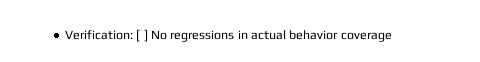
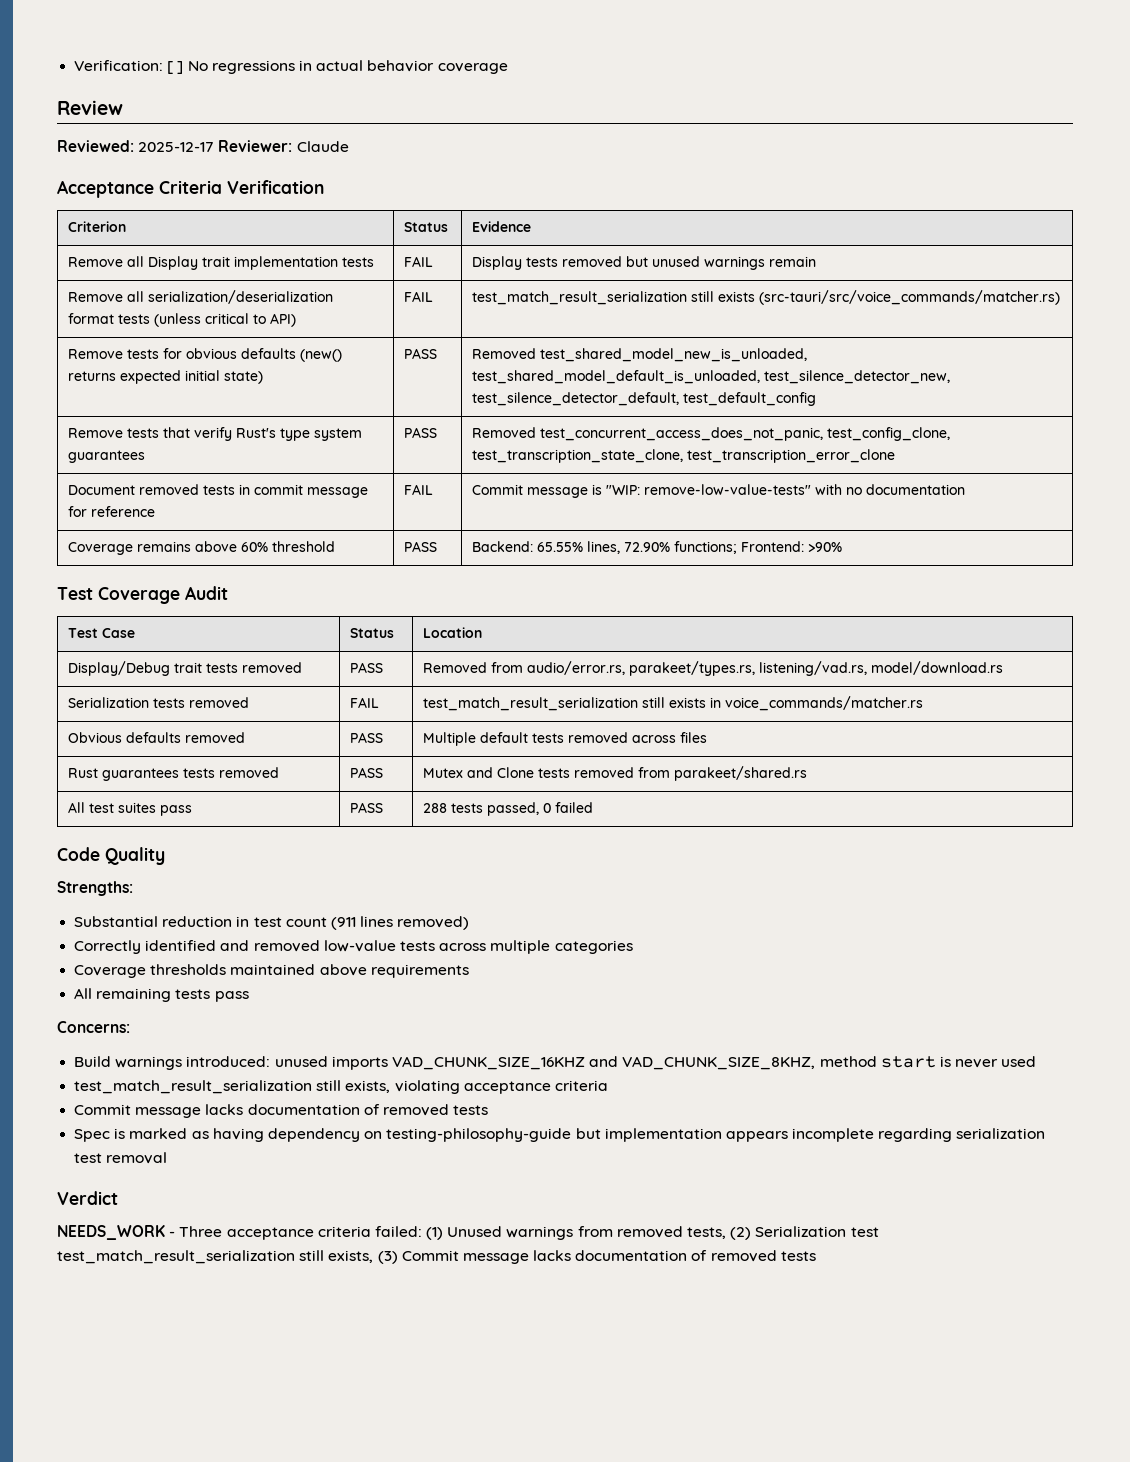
+ Review
+ Reviewed: 2025-12-17 Reviewer: Claude
+ Acceptance Criteria Verification
+ Criterion | Status | Evidence
+ Remove all Display trait implementation tests | FAIL | Display tests removed but unused warnings remain
+ Remove all serialization/deserialization format tests (unless critical to API) | FAIL | test_match_result_serialization still exists (src-tauri/src/voice_commands/matcher.rs)
+ Remove tests for obvious defaults (new() returns expected initial state) | PASS | Removed test_shared_model_new_is_unloaded, test_shared_model_default_is_unloaded, test_silence_detector_new, test_silence_detector_default, test_default_config
+ Remove tests that verify Rust's type system guarantees | PASS | Removed test_concurrent_access_does_not_panic, test_config_clone, test_transcription_state_clone, test_transcription_error_clone
+ Document removed tests in commit message for reference | FAIL | Commit message is "WIP: remove-low-value-tests" with no documentation
+ Coverage remains above 60% threshold | PASS | Backend: 65.55% lines, 72.90% functions; Frontend: >90%
+ Test Coverage Audit
+ Test Case | Status | Location
+ Display/Debug trait tests removed | PASS | Removed from audio/error.rs, parakeet/types.rs, listening/vad.rs, model/download.rs
+ Serialization tests removed | FAIL | test_match_result_serialization still exists in voice_commands/matcher.rs
+ Obvious defaults removed | PASS | Multiple default tests removed across files
+ Rust guarantees tests removed | PASS | Mutex and Clone tests removed from parakeet/shared.rs
+ All test suites pass | PASS | 288 tests passed, 0 failed
+ Code Quality
+ Strengths:
+ Substantial reduction in test count (911 lines removed)
+ Correctly identified and removed low-value tests across multiple categories
+ Coverage thresholds maintained above requirements
+ All remaining tests pass
+ Concerns:
+ Build warnings introduced: unused imports VAD_CHUNK_SIZE_16KHZ and VAD_CHUNK_SIZE_8KHZ, method start is never used
+ test_match_result_serialization still exists, violating acceptance criteria
+ Commit message lacks documentation of removed tests
+ Spec is marked as having dependency on testing-philosophy-guide but implementation appears incomplete regarding serialization test removal
+ Verdict
+ NEEDS_WORK - Three acceptance criteria failed: (1) Unused warnings from removed tests, (2) Serialization test test_match_result_serialization still exists, (3) Commit message lacks documentation of removed tests

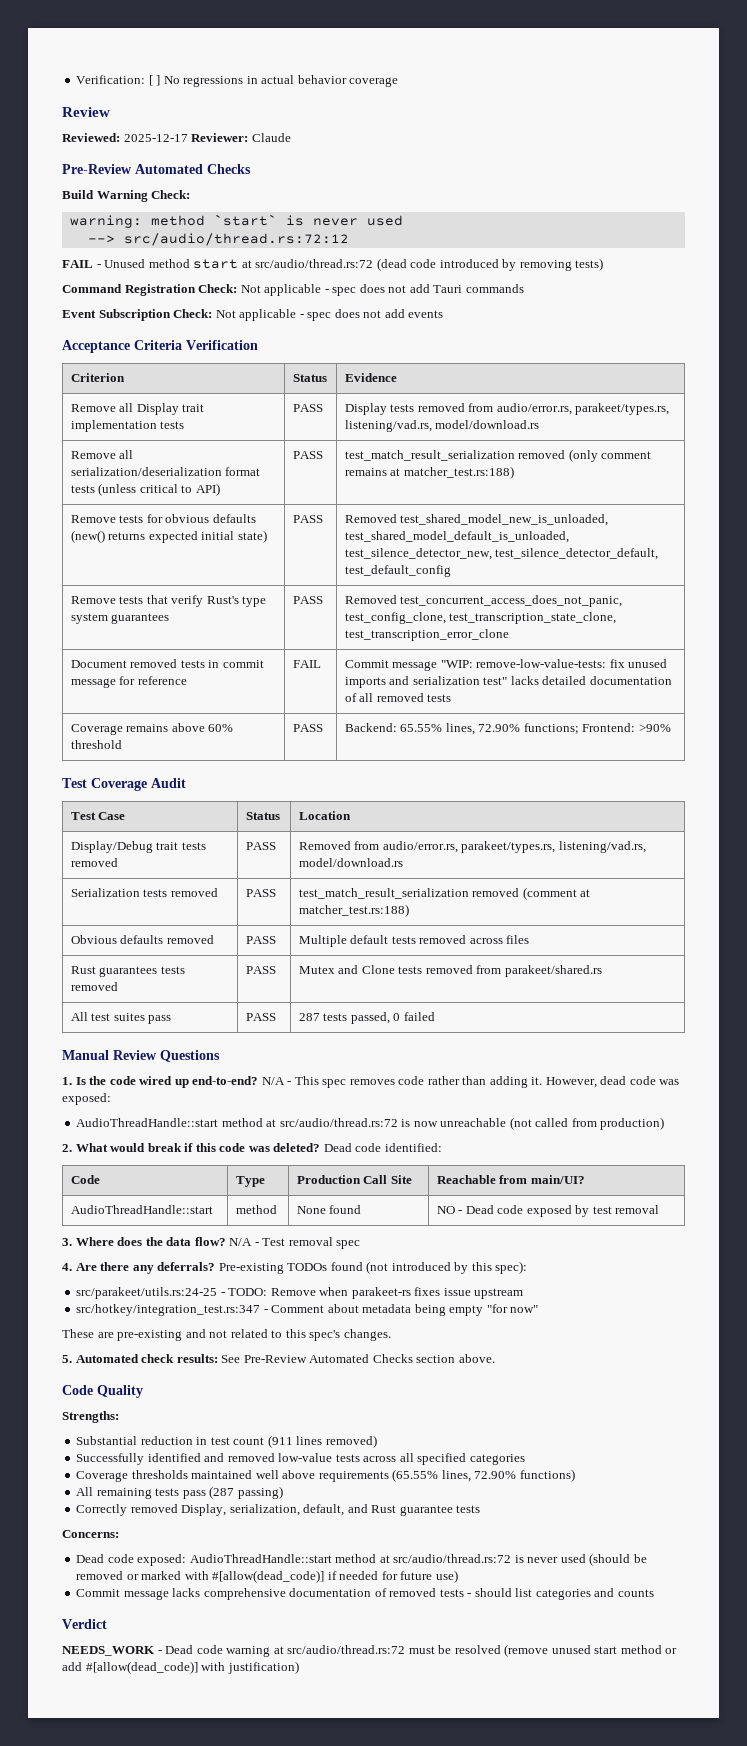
  Reviewed: 2025-12-17 Reviewer: Claude
+ Pre-Review Automated Checks
+ Build Warning Check:
+ warning: method `start` is never used
+ --> src/audio/thread.rs:72:12
+ FAIL - Unused method start at src/audio/thread.rs:72 (dead code introduced by removing tests)
+ Command Registration Check: Not applicable - spec does not add Tauri commands
+ Event Subscription Check: Not applicable - spec does not add events
- Remove all Display trait implementation tests | FAIL | Display tests removed but unused warnings remain
+ Remove all Display trait implementation tests | PASS | Display tests removed from audio/error.rs, parakeet/types.rs, listening/vad.rs, model/download.rs
- Remove all serialization/deserialization format tests (unless critical to API) | FAIL | test_match_result_serialization still exists (src-tauri/src/voice_commands/matcher.rs)
+ Remove all serialization/deserialization format tests (unless critical to API) | PASS | test_match_result_serialization removed (only comment remains at matcher_test.rs:188)
- Document removed tests in commit message for reference | FAIL | Commit message is "WIP: remove-low-value-tests" with no documentation
+ Document removed tests in commit message for reference | FAIL | Commit message "WIP: remove-low-value-tests: fix unused imports and serialization test" lacks detailed documentation of all removed tests
- Serialization tests removed | FAIL | test_match_result_serialization still exists in voice_commands/matcher.rs
+ Serialization tests removed | PASS | test_match_result_serialization removed (comment at matcher_test.rs:188)
- All test suites pass | PASS | 288 tests passed, 0 failed
+ All test suites pass | PASS | 287 tests passed, 0 failed
+ Manual Review Questions
+ 1. Is the code wired up end-to-end? N/A - This spec removes code rather than adding it. However, dead code was exposed:
+ AudioThreadHandle::start method at src/audio/thread.rs:72 is now unreachable (not called from production)
+ 2. What would break if this code was deleted? Dead code identified:
+ Code | Type | Production Call Site | Reachable from main/UI?
+ AudioThreadHandle::start | method | None found | NO - Dead code exposed by test removal
+ 3. Where does the data flow? N/A - Test removal spec
+ 4. Are there any deferrals? Pre-existing TODOs found (not introduced by this spec):
+ src/parakeet/utils.rs:24-25 - TODO: Remove when parakeet-rs fixes issue upstream
+ src/hotkey/integration_test.rs:347 - Comment about metadata being empty "for now"
+ These are pre-existing and not related to this spec's changes.
+ 5. Automated check results: See Pre-Review Automated Checks section above.
- Correctly identified and removed low-value tests across multiple categories
+ Successfully identified and removed low-value tests across all specified categories
- Coverage thresholds maintained above requirements
+ Coverage thresholds maintained well above requirements (65.55% lines, 72.90% functions)
- All remaining tests pass
+ All remaining tests pass (287 passing)
+ Correctly removed Display, serialization, default, and Rust guarantee tests
  Concerns:
- Build warnings introduced: unused imports VAD_CHUNK_SIZE_16KHZ and VAD_CHUNK_SIZE_8KHZ, method start is never used
- test_match_result_serialization still exists, violating acceptance criteria
- Commit message lacks documentation of removed tests
- Spec is marked as having dependency on testing-philosophy-guide but implementation appears incomplete regarding serialization test removal
+ Dead code exposed: AudioThreadHandle::start method at src/audio/thread.rs:72 is never used (should be removed or marked with #[allow(dead_code)] if needed for future use)
+ Commit message lacks comprehensive documentation of removed tests - should list categories and counts
  Verdict
- NEEDS_WORK - Three acceptance criteria failed: (1) Unused warnings from removed tests, (2) Serialization test test_match_result_serialization still exists, (3) Commit message lacks documentation of removed tests
+ NEEDS_WORK - Dead code warning at src/audio/thread.rs:72 must be resolved (remove unused start method or add #[allow(dead_code)] with justification)

